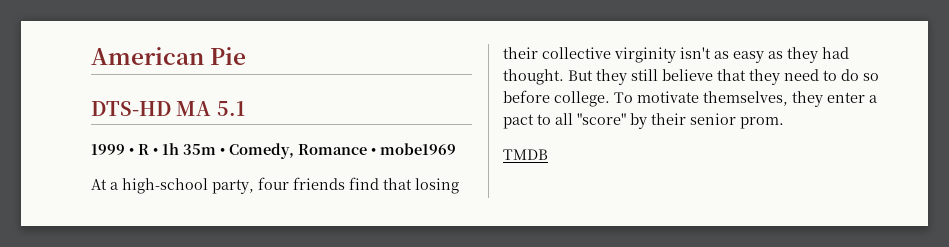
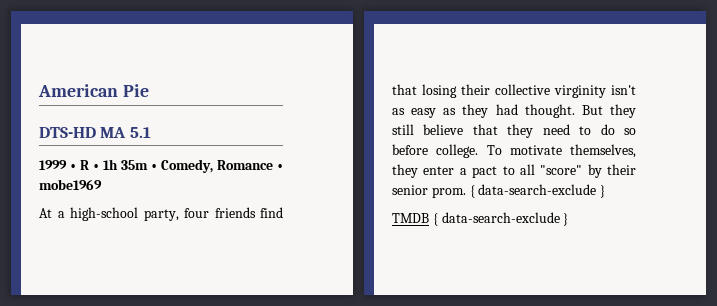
- To motivate themselves, they enter a pact to all "score" by their senior prom.
- TMDB
+ To motivate themselves, they enter a pact to all "score" by their senior prom. { data-search-exclude }
+ TMDB { data-search-exclude }

